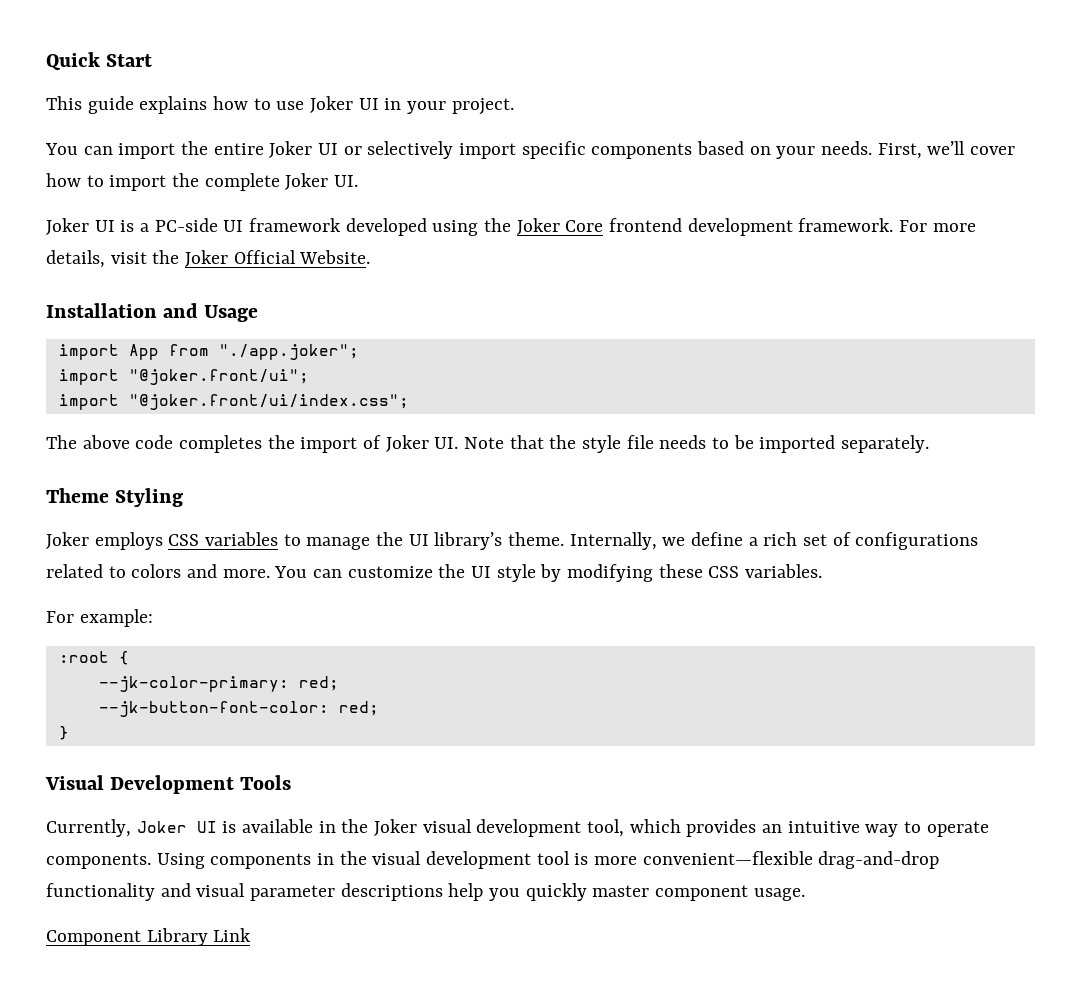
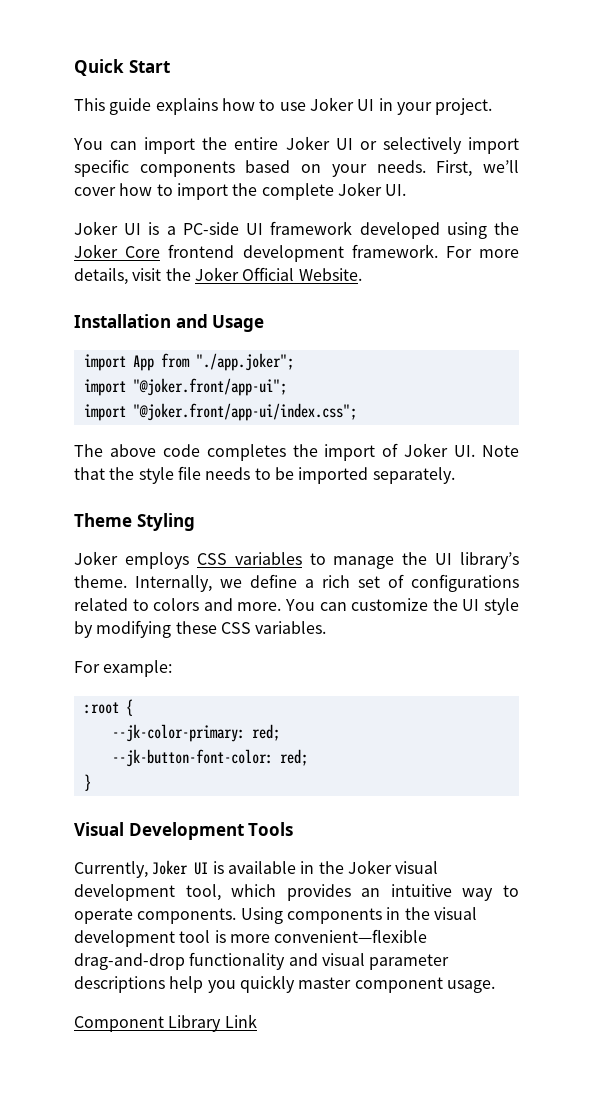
- import "@joker.front/ui";
- import "@joker.front/ui/index.css";
+ import "@joker.front/app-ui";
+ import "@joker.front/app-ui/index.css";

